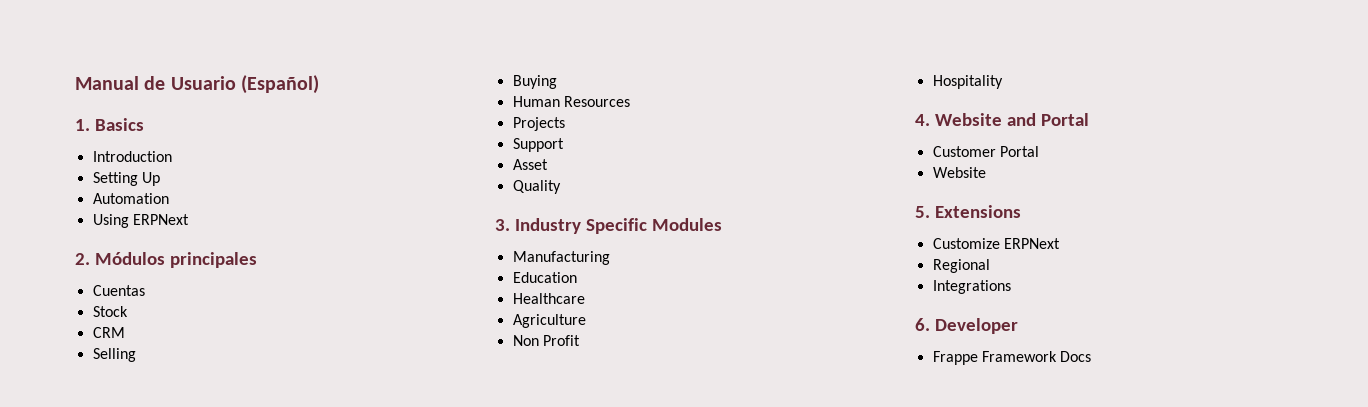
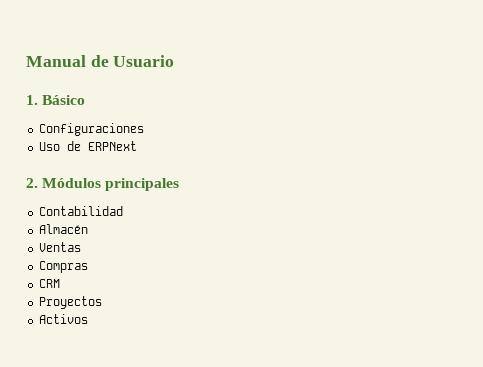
- Manual de Usuario (Español)
+ Manual de Usuario
- 1. Basics
- Introduction
- Setting Up
- Automation
- Using ERPNext
+ 1. Básico
+ Configuraciones
+ Uso de ERPNext
  2. Módulos principales
- Cuentas
- Stock
+ Contabilidad
+ Almacén
+ Ventas
+ Compras
  CRM
- Selling
- Buying
- Human Resources
- Projects
- Support
- Asset
- Quality
- 3. Industry Specific Modules
- Manufacturing
- Education
- Healthcare
- Agriculture
- Non Profit
- Hospitality
- 4. Website and Portal
- Customer Portal
- Website
- 5. Extensions
- Customize ERPNext
- Regional
- Integrations
- 6. Developer
- Frappe Framework Docs
+ Proyectos
+ Activos

